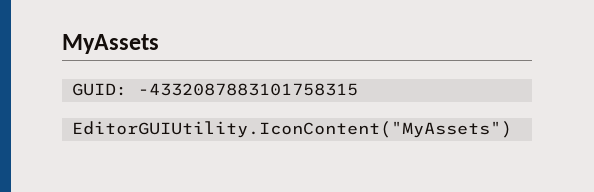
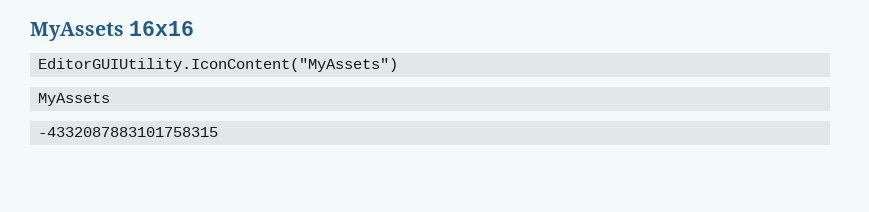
+ MyAssets 16x16
+ EditorGUIUtility.IconContent("MyAssets")
  MyAssets
- GUID: -4332087883101758315
+ -4332087883101758315
- EditorGUIUtility.IconContent("MyAssets")

